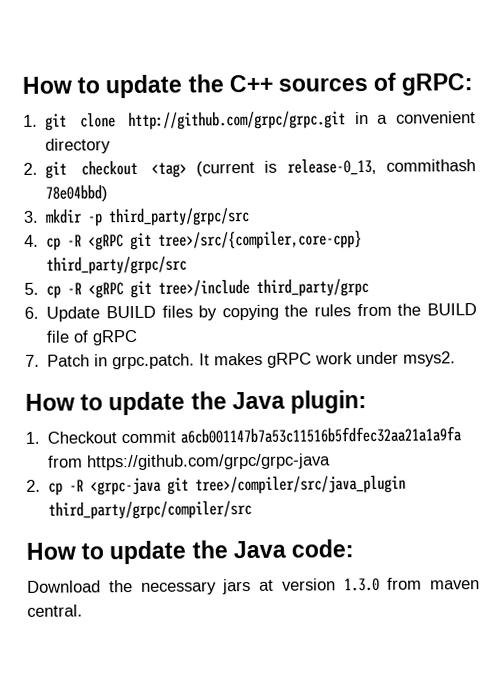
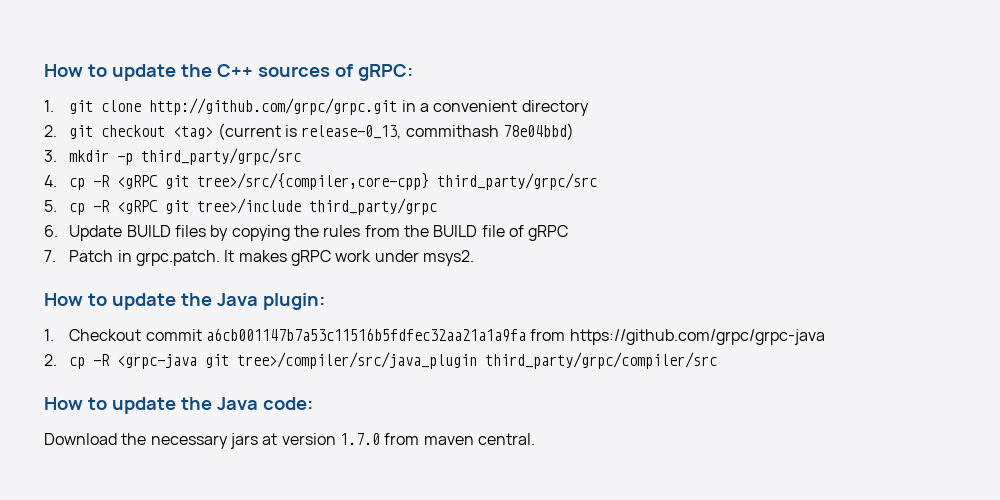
- Download the necessary jars at version 1.3.0 from maven central.
+ Download the necessary jars at version 1.7.0 from maven central.

